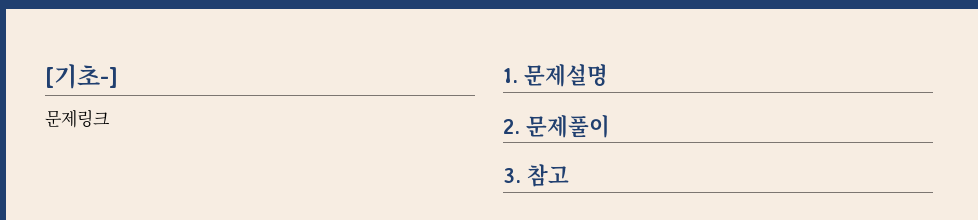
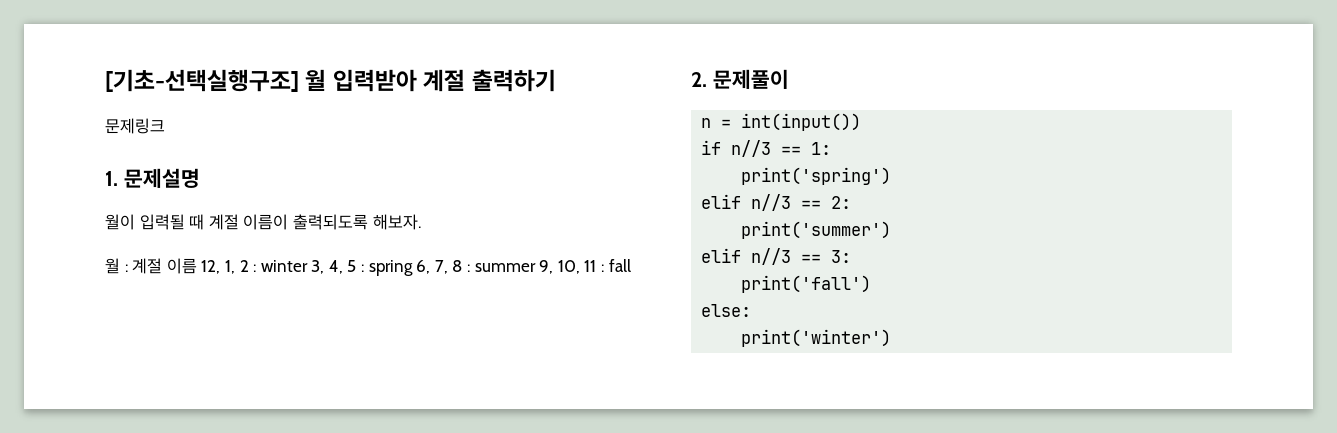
- [기초-]
+ [기초-선택실행구조] 월 입력받아 계절 출력하기
  문제링크
  1. 문제설명
+ 월이 입력될 때 계절 이름이 출력되도록 해보자.
+ 월 : 계절 이름 12, 1, 2 : winter 3, 4, 5 : spring 6, 7, 8 : summer 9, 10, 11 : fall
  2. 문제풀이
- 3. 참고
+ n = int(input())
+ if n//3 == 1:
+ print('spring')
+ elif n//3 == 2:
+ print('summer')
+ elif n//3 == 3:
+ print('fall')
+ else:
+ print('winter')

